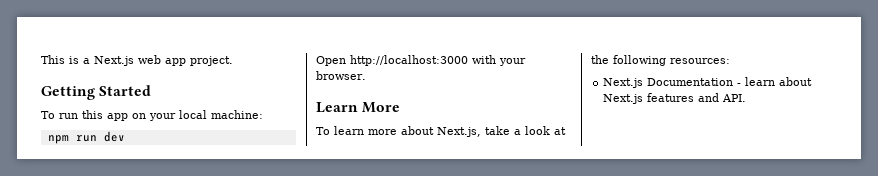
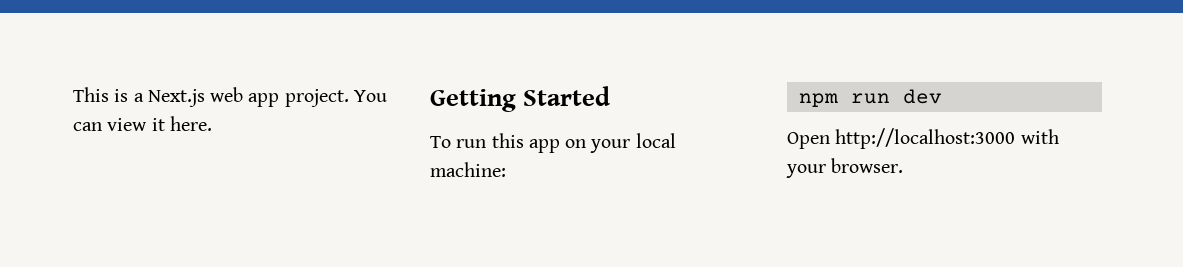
+ You can view it here.
- Learn More
- To learn more about Next.js, take a look at the following resources:
- Next.js Documentation - learn about Next.js features and API.

